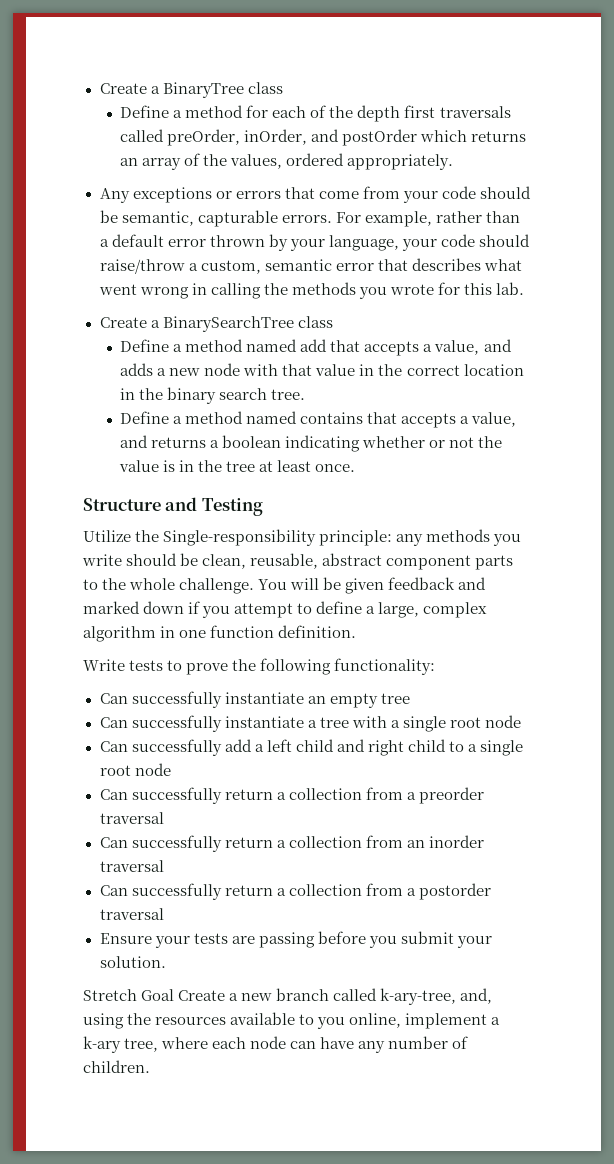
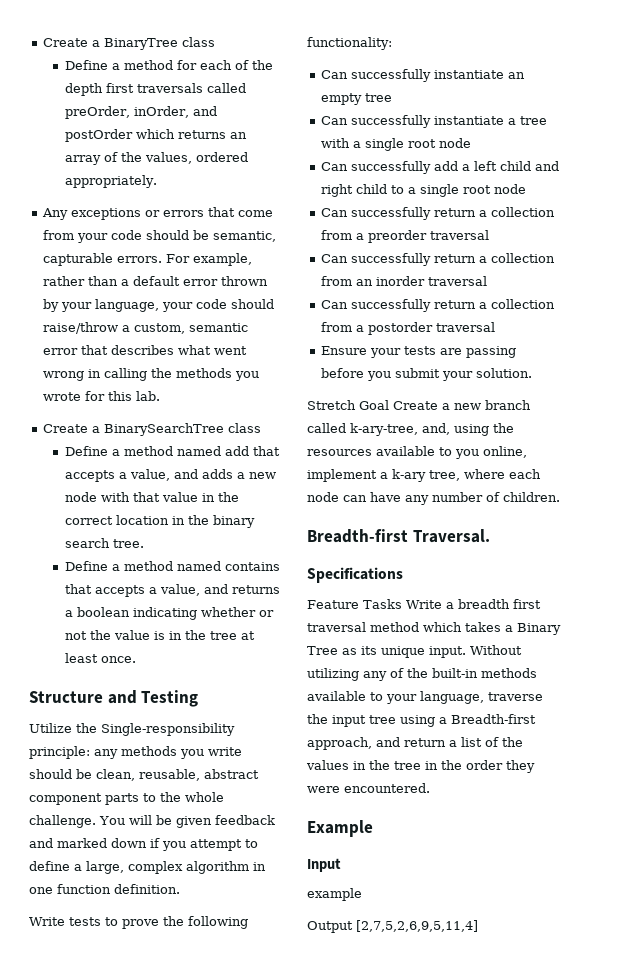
+ Breadth-first Traversal.
+ Specifications
+ Feature Tasks Write a breadth first traversal method which takes a Binary Tree as its unique input. Without utilizing any of the built-in methods available to your language, traverse the input tree using a Breadth-first approach, and return a list of the values in the tree in the order they were encountered.
+ Example
+ Input
+ example
+ Output [2,7,5,2,6,9,5,11,4]

